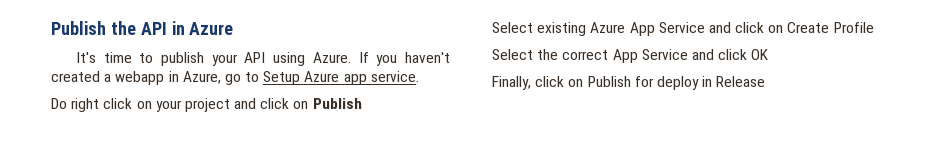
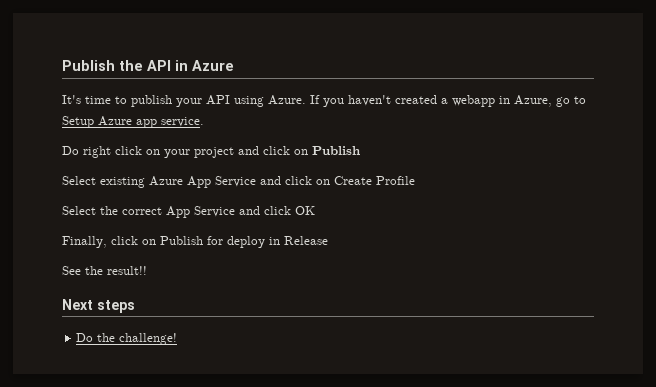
+ See the result!!
+ Next steps
+ Do the challenge!

